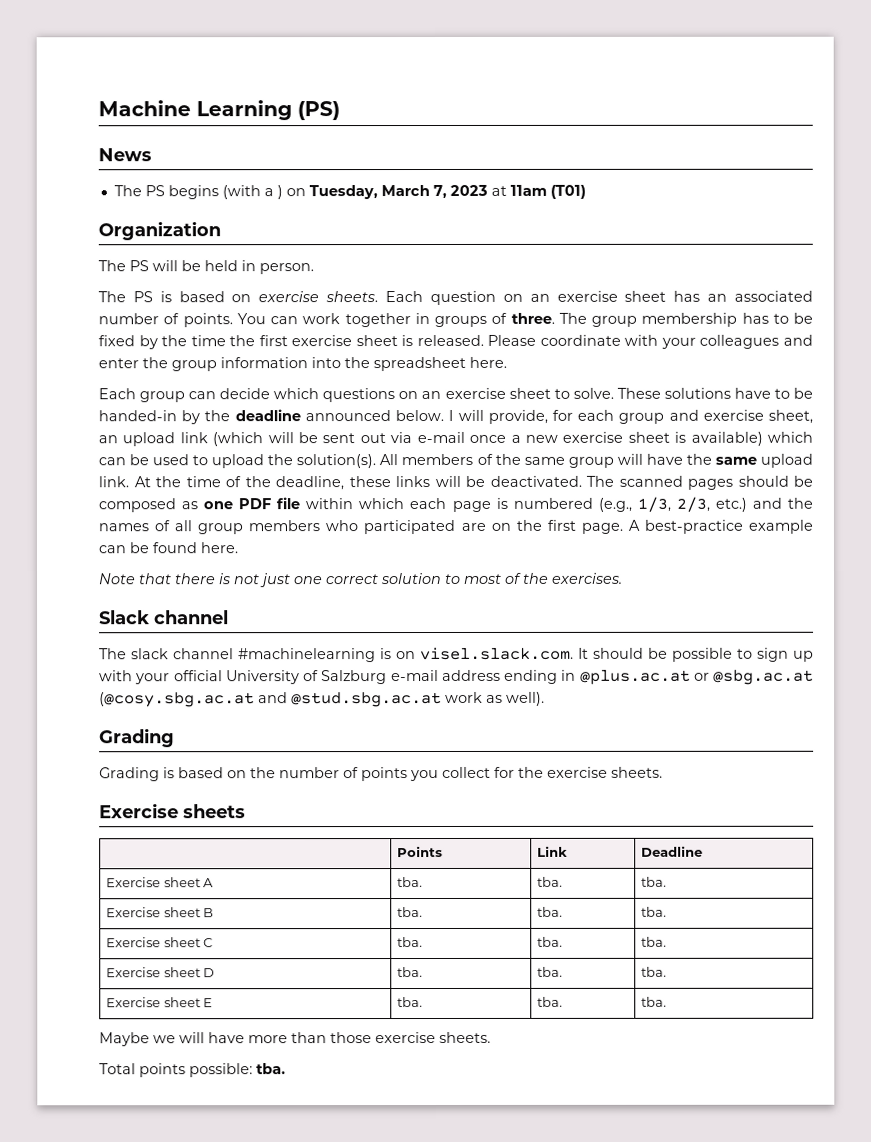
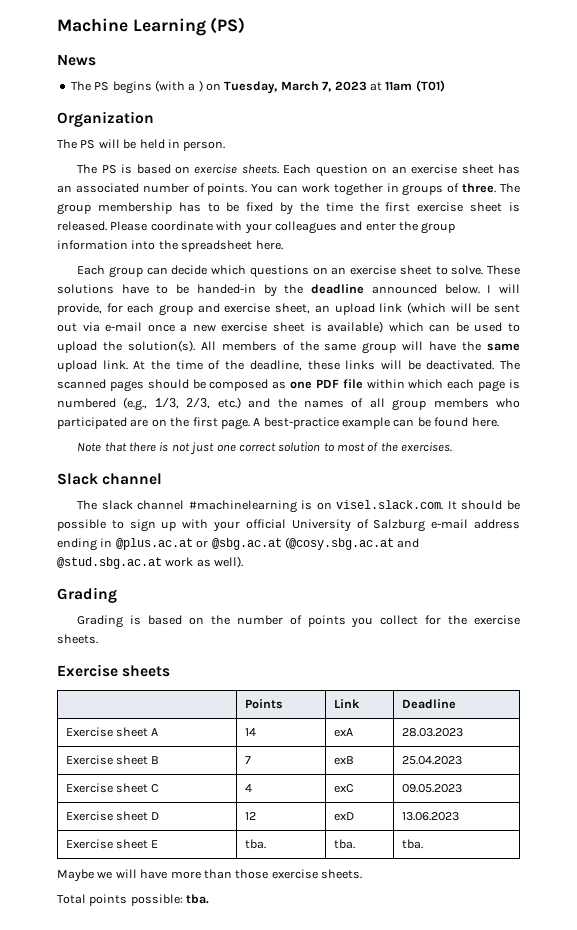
- Exercise sheet A | tba. | tba. | tba.
+ Exercise sheet A | 14 | exA | 28.03.2023
- Exercise sheet B | tba. | tba. | tba.
+ Exercise sheet B | 7 | exB | 25.04.2023
- Exercise sheet C | tba. | tba. | tba.
+ Exercise sheet C | 4 | exC | 09.05.2023
- Exercise sheet D | tba. | tba. | tba.
+ Exercise sheet D | 12 | exD | 13.06.2023

